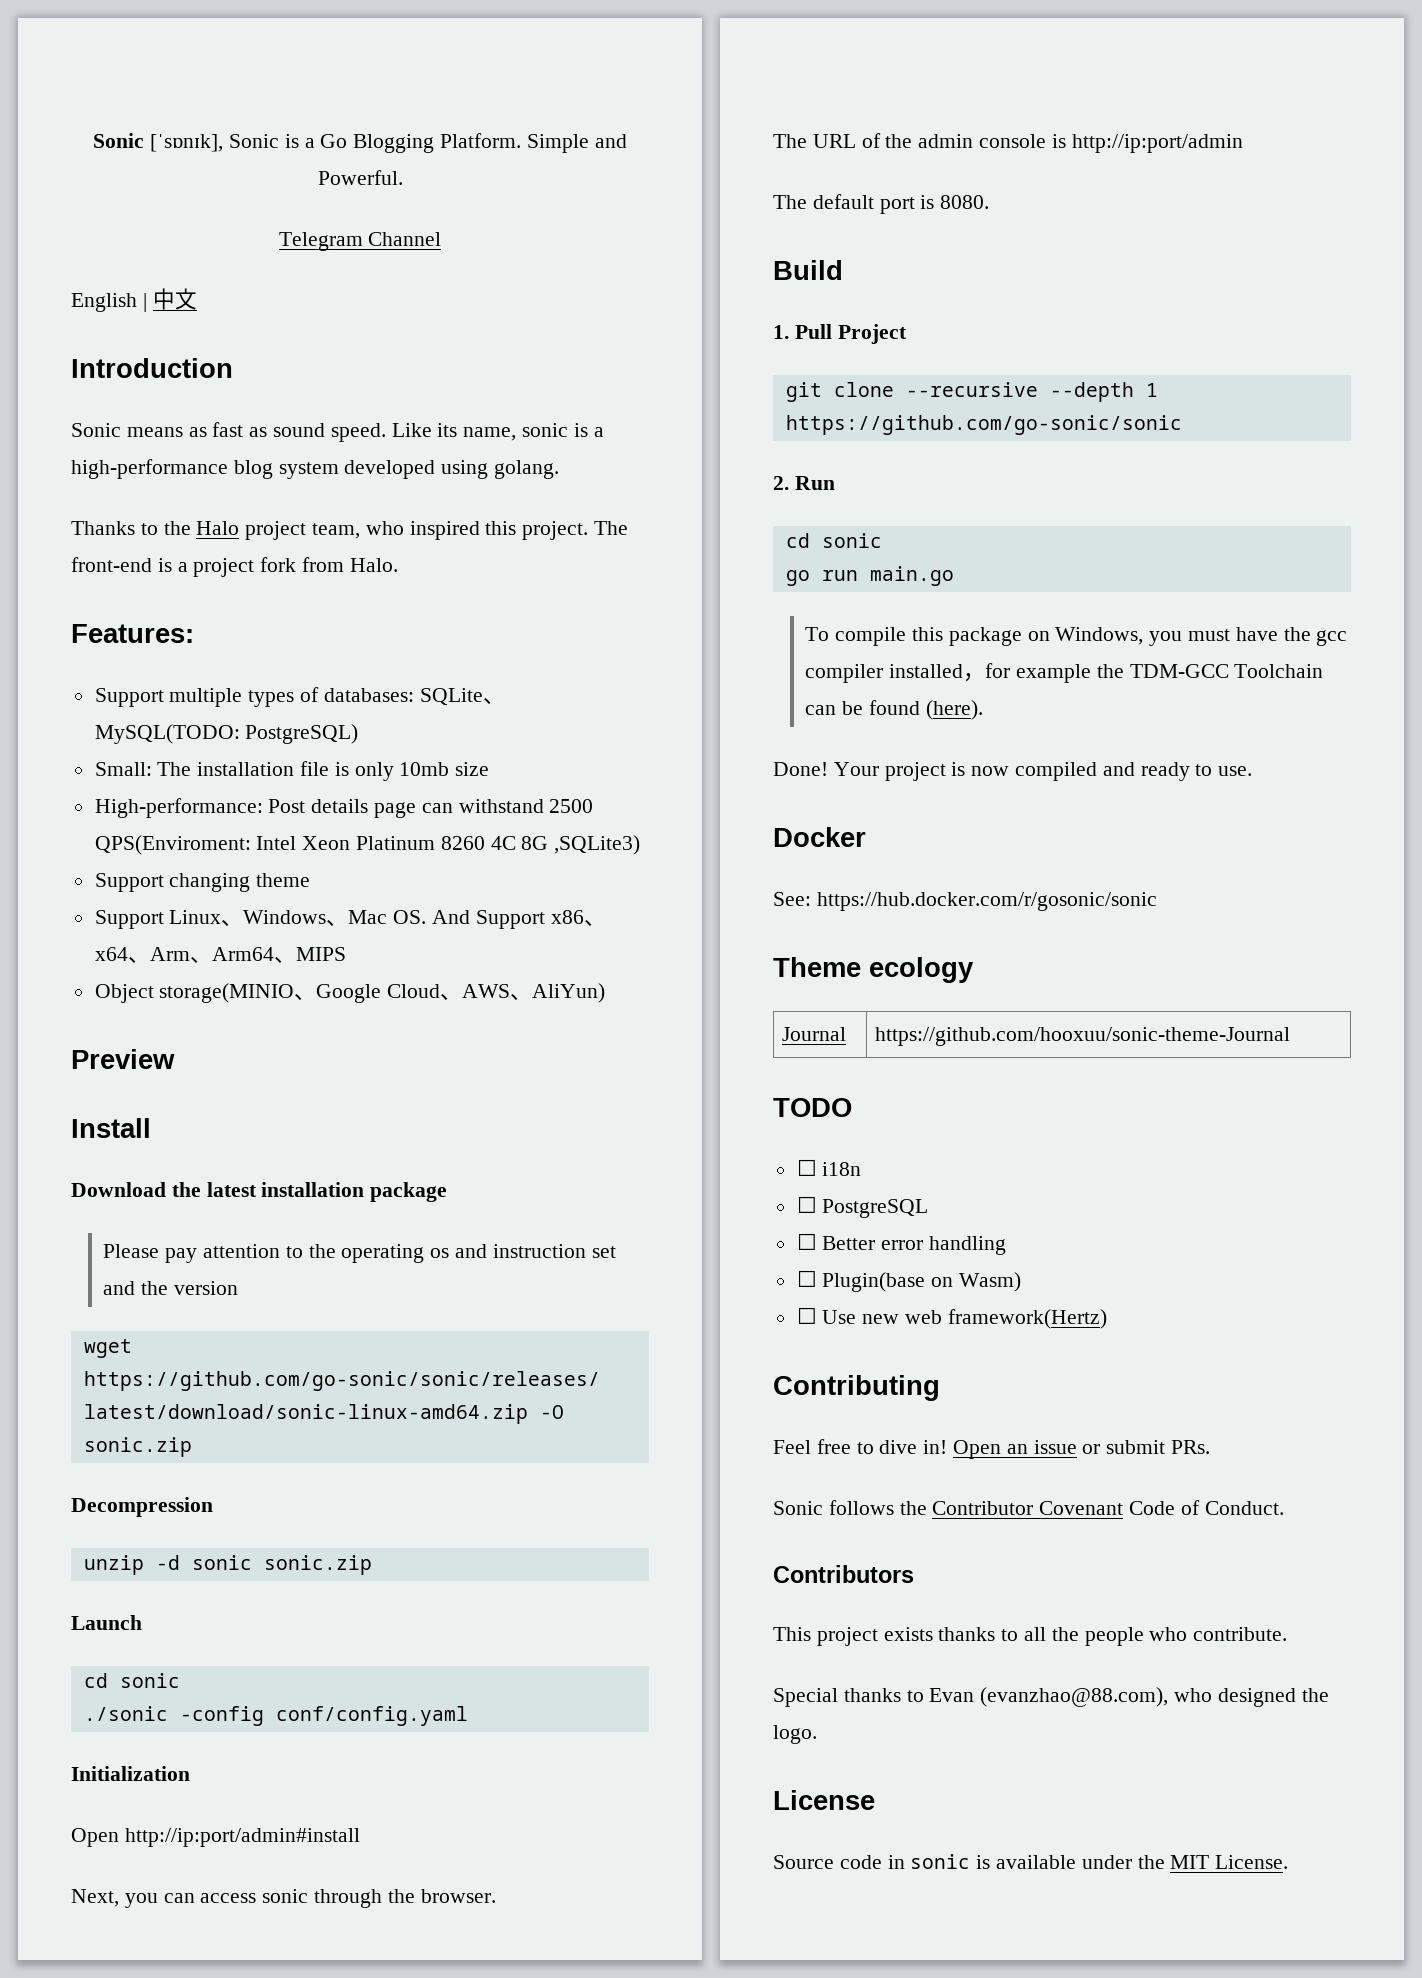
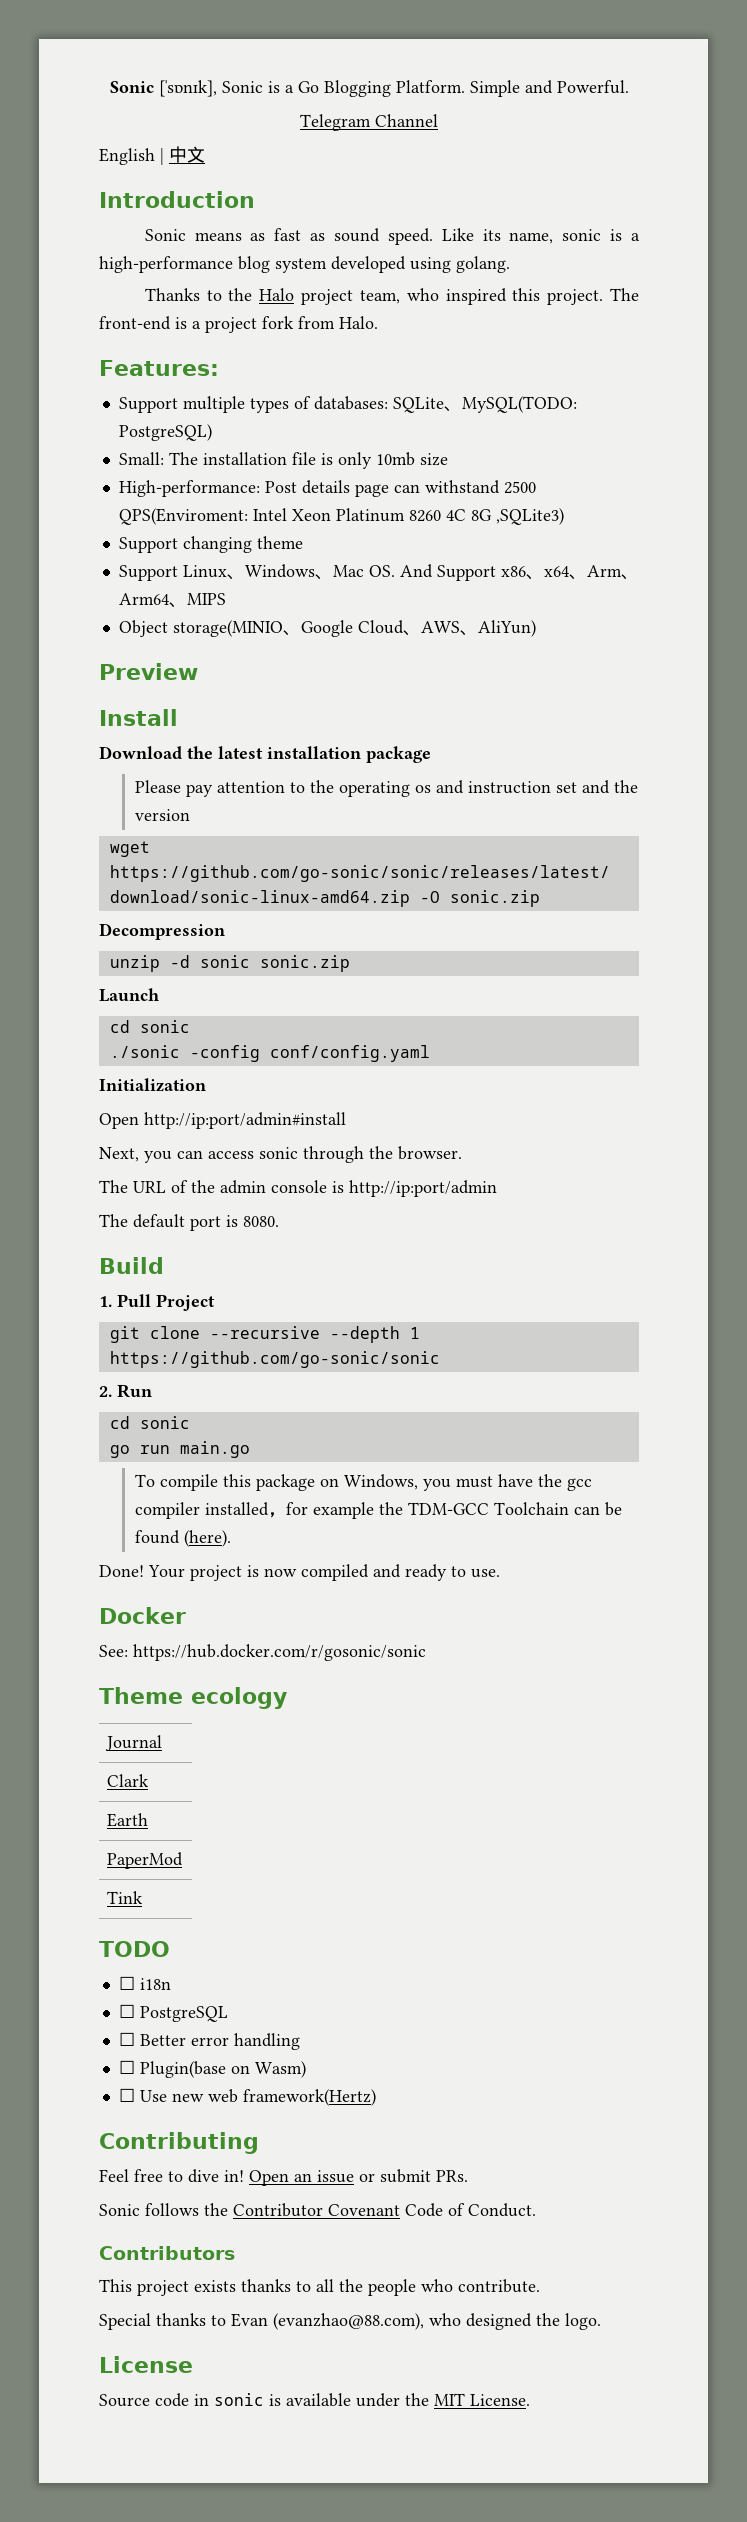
- Journal | https://github.com/hooxuu/sonic-theme-Journal
+ Journal
+ Clark
+ Earth
+ PaperMod
+ Tink

